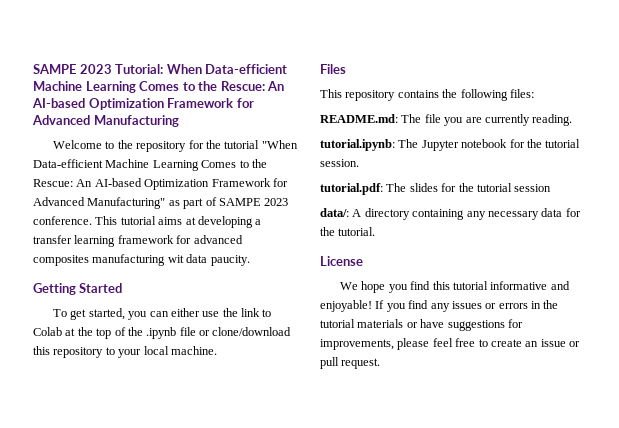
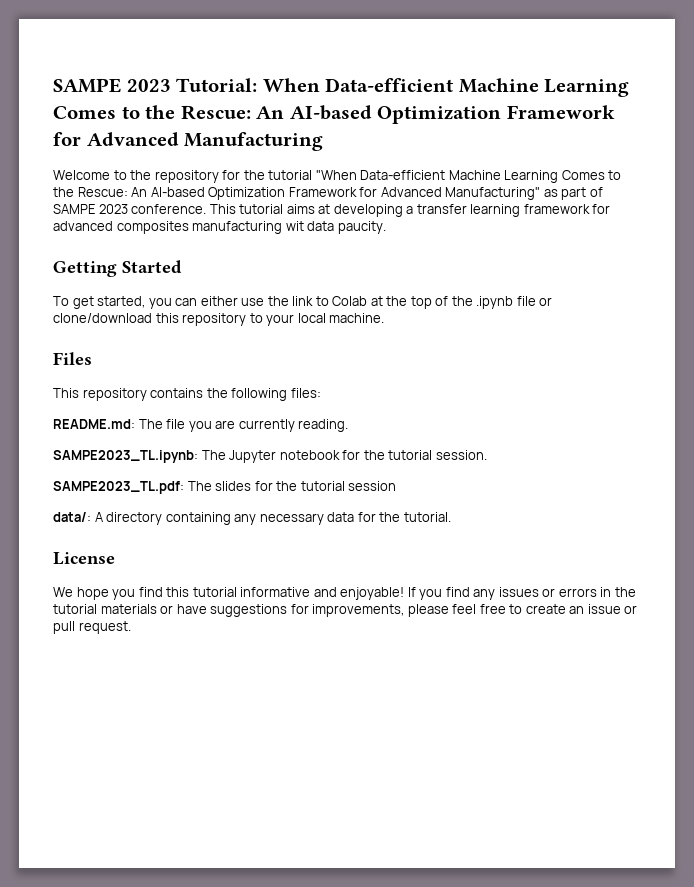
- tutorial.ipynb: The Jupyter notebook for the tutorial session.
+ SAMPE2023_TL.ipynb: The Jupyter notebook for the tutorial session.
- tutorial.pdf: The slides for the tutorial session
+ SAMPE2023_TL.pdf: The slides for the tutorial session

